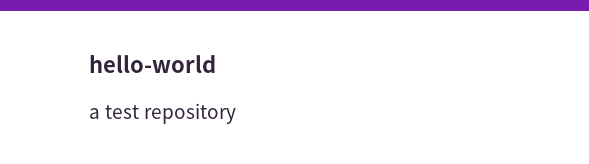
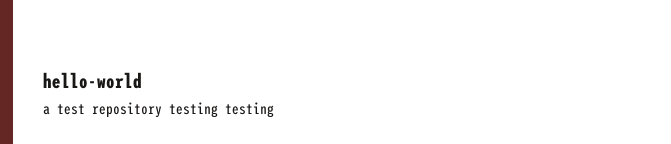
- a test repository
+ a test repository testing testing

